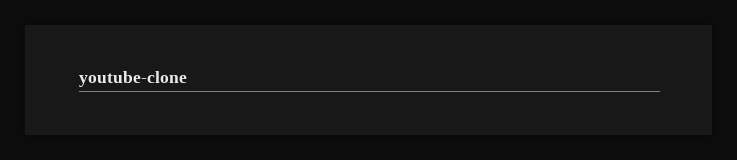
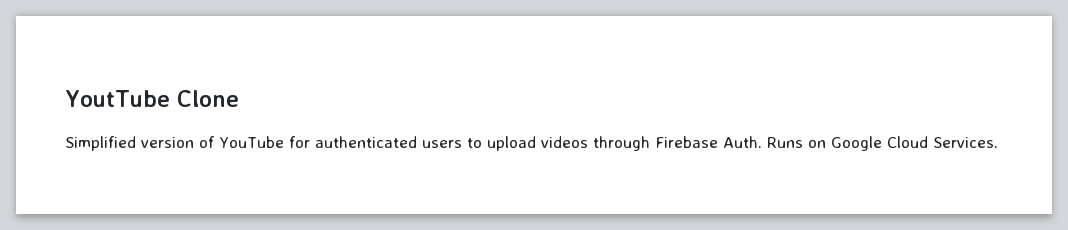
- youtube-clone
+ YoutTube Clone
+ Simplified version of YouTube for authenticated users to upload videos through Firebase Auth. Runs on Google Cloud Services.

